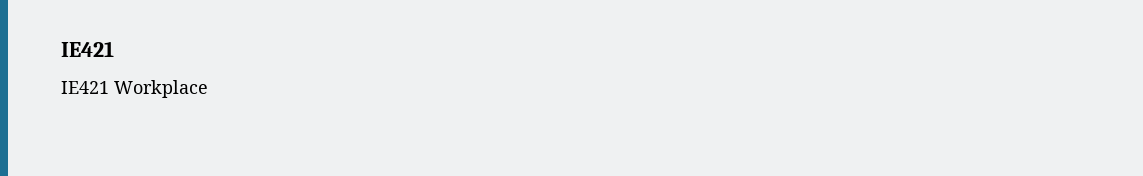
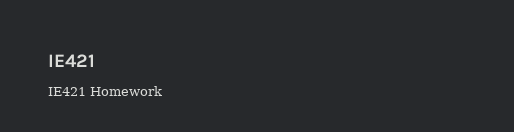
- IE421 Workplace
+ IE421 Homework

